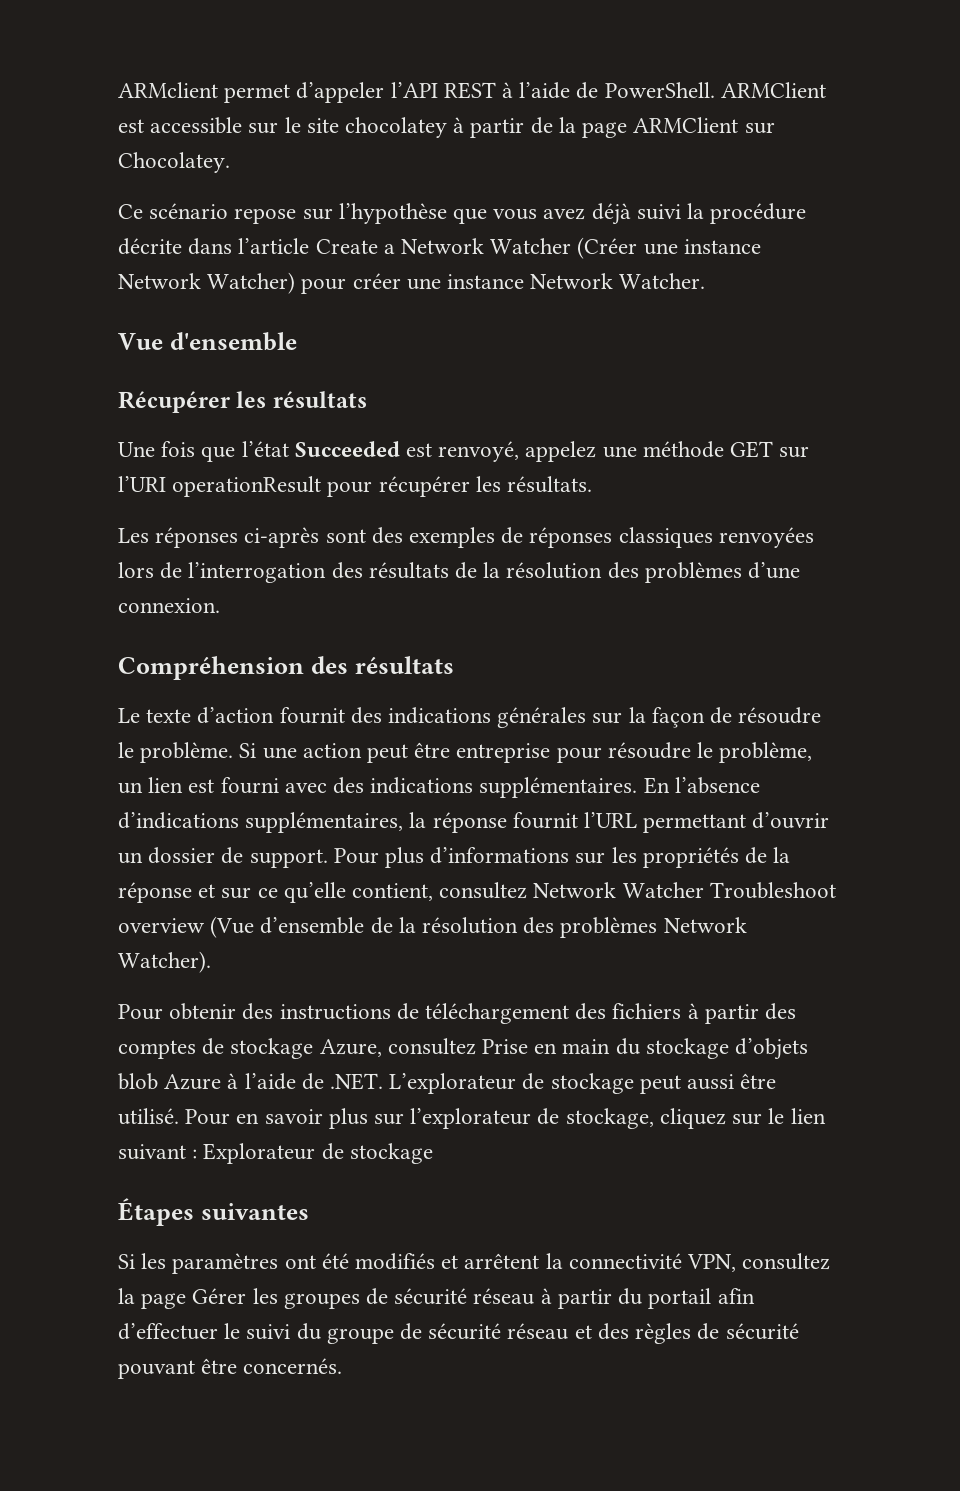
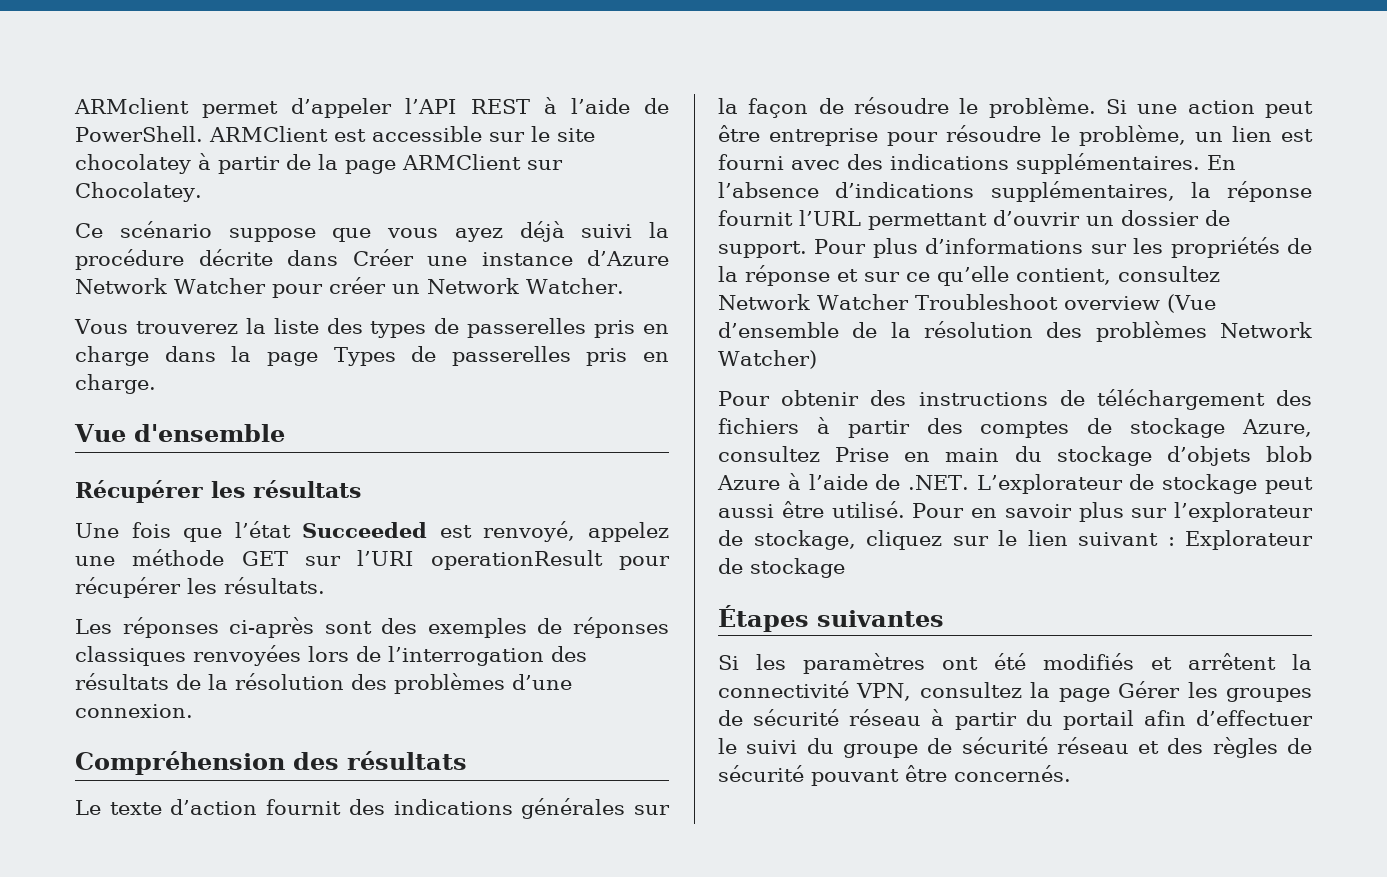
- Ce scénario repose sur l’hypothèse que vous avez déjà suivi la procédure décrite dans l’article Create a Network Watcher (Créer une instance Network Watcher) pour créer une instance Network Watcher.
+ Ce scénario suppose que vous ayez déjà suivi la procédure décrite dans Créer une instance d’Azure Network Watcher pour créer un Network Watcher.
+ Vous trouverez la liste des types de passerelles pris en charge dans la page Types de passerelles pris en charge.
- Pour plus d’informations sur les propriétés de la réponse et sur ce qu’elle contient, consultez Network Watcher Troubleshoot overview (Vue d’ensemble de la résolution des problèmes Network Watcher).
+ Pour plus d’informations sur les propriétés de la réponse et sur ce qu’elle contient, consultez Network Watcher Troubleshoot overview (Vue d’ensemble de la résolution des problèmes Network Watcher)

